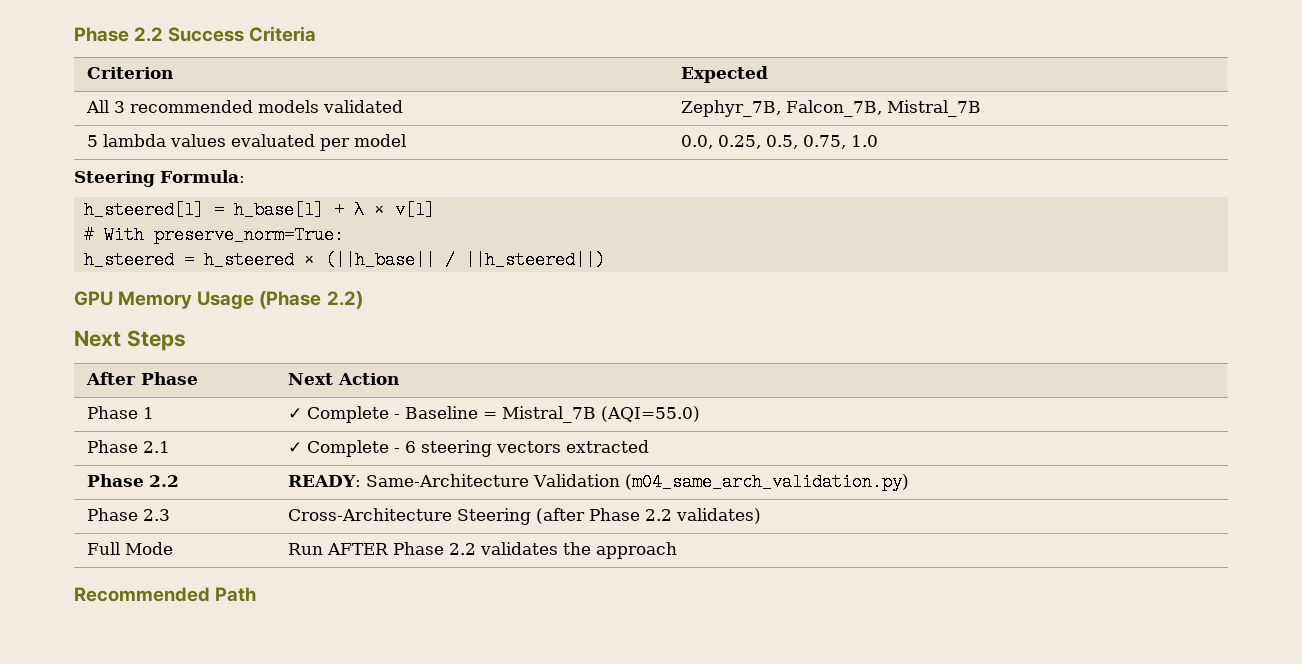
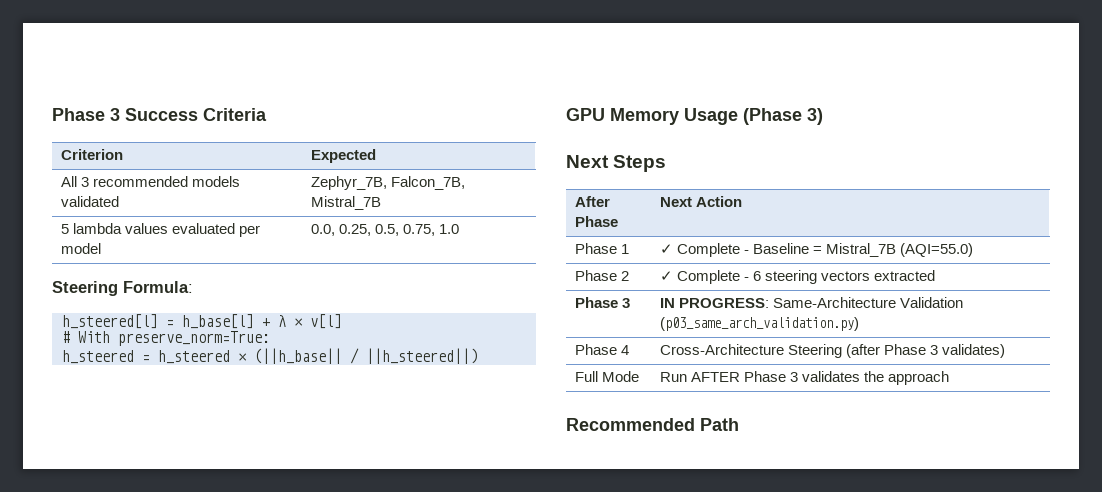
- Phase 2.2 Success Criteria
+ Phase 3 Success Criteria
- GPU Memory Usage (Phase 2.2)
+ GPU Memory Usage (Phase 3)
- Phase 2.1 | ✓ Complete - 6 steering vectors extracted
+ Phase 2 | ✓ Complete - 6 steering vectors extracted
- Phase 2.2 | READY: Same-Architecture Validation (m04_same_arch_validation.py)
- Phase 2.3 | Cross-Architecture Steering (after Phase 2.2 validates)
+ Phase 3 | IN PROGRESS: Same-Architecture Validation (p03_same_arch_validation.py)
+ Phase 4 | Cross-Architecture Steering (after Phase 3 validates)
- Full Mode | Run AFTER Phase 2.2 validates the approach
+ Full Mode | Run AFTER Phase 3 validates the approach

